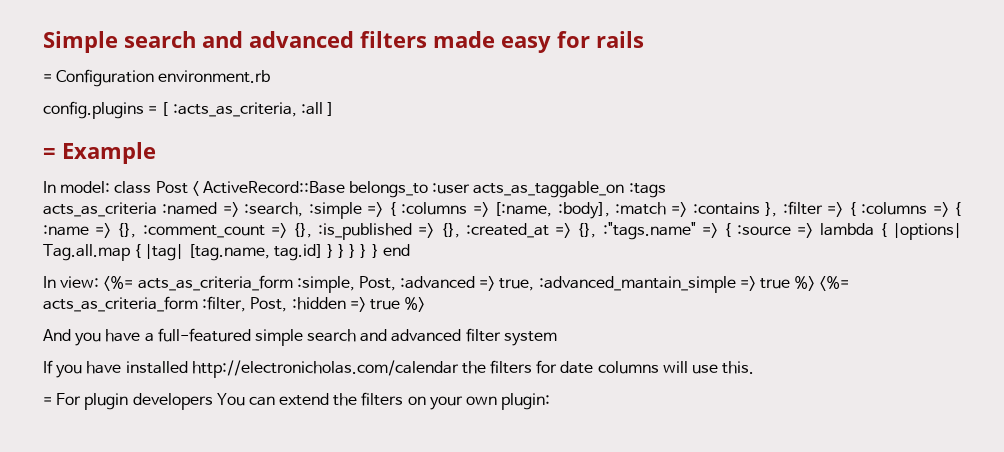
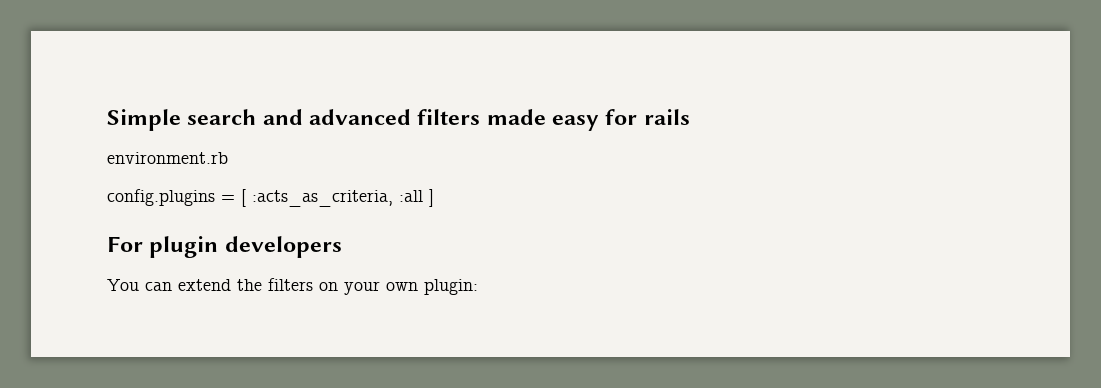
- = Configuration environment.rb
+ environment.rb
- = Example
- In model: class Post < ActiveRecord::Base belongs_to :user acts_as_taggable_on :tags
- acts_as_criteria :named => :search, :simple => { :columns => [:name, :body], :match => :contains }, :filter => { :columns => { :name => {}, :comment_count => {}, :is_published => {}, :created_at => {}, :"tags.name" => { :source => lambda { |options| Tag.all.map { |tag| [tag.name, tag.id] } } } } } end
- In view: <%= acts_as_criteria_form :simple, Post, :advanced => true, :advanced_mantain_simple => true %> <%= acts_as_criteria_form :filter, Post, :hidden => true %>
- And you have a full-featured simple search and advanced filter system
- If you have installed http://electronicholas.com/calendar the filters for date columns will use this.
- = For plugin developers You can extend the filters on your own plugin:
+ For plugin developers
+ You can extend the filters on your own plugin:

